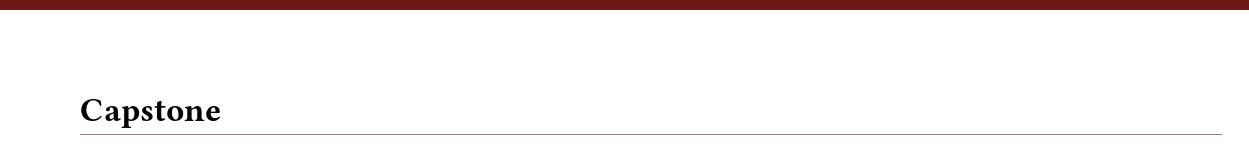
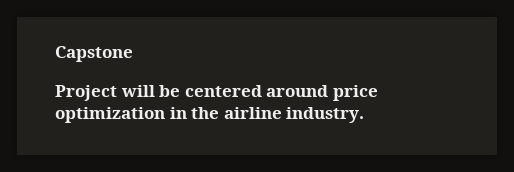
+ Project will be centered around price optimization in the airline industry.

